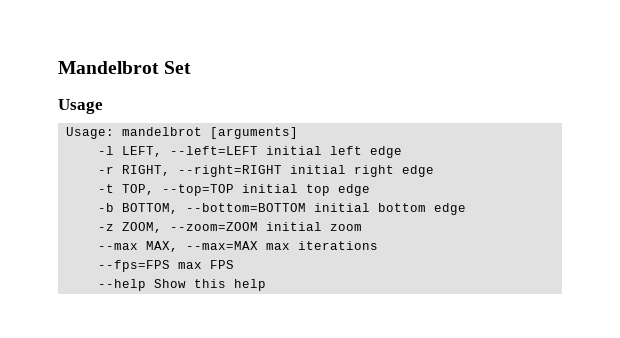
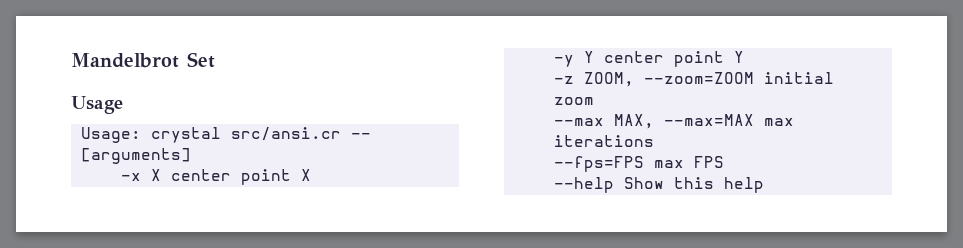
- Usage: mandelbrot [arguments]
- -l LEFT, --left=LEFT initial left edge
- -r RIGHT, --right=RIGHT initial right edge
- -t TOP, --top=TOP initial top edge
- -b BOTTOM, --bottom=BOTTOM initial bottom edge
+ Usage: crystal src/ansi.cr -- [arguments]
+ -x X center point X
+ -y Y center point Y

